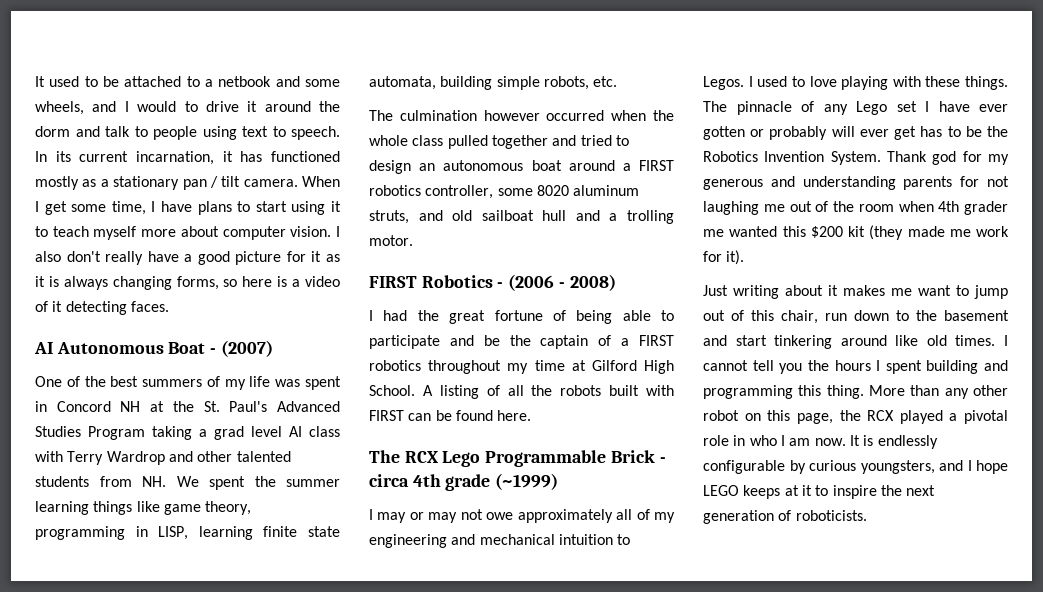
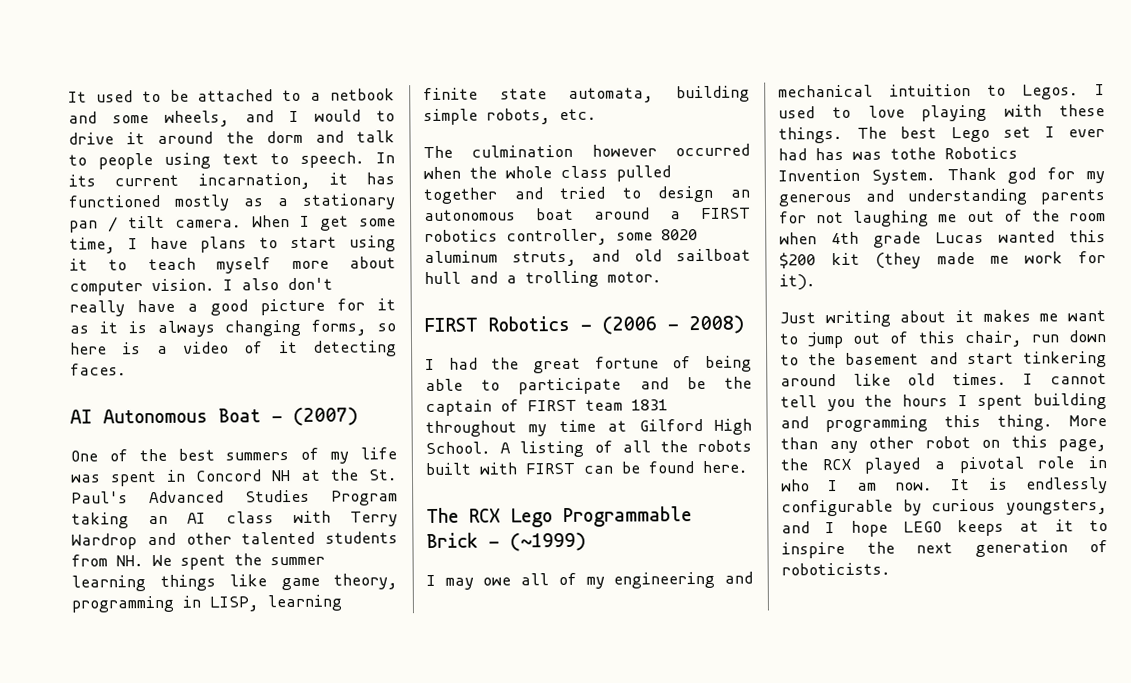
- One of the best summers of my life was spent in Concord NH at the St. Paul's Advanced Studies Program taking a grad level AI class with Terry Wardrop and other talented students from NH. We spent the summer learning things like game theory, programming in LISP, learning finite state automata, building simple robots, etc.
+ One of the best summers of my life was spent in Concord NH at the St. Paul's Advanced Studies Program taking an AI class with Terry Wardrop and other talented students from NH. We spent the summer learning things like game theory, programming in LISP, learning finite state automata, building simple robots, etc.
- I had the great fortune of being able to participate and be the captain of a FIRST robotics throughout my time at Gilford High School.
+ I had the great fortune of being able to participate and be the captain of FIRST team 1831 throughout my time at Gilford High School.
- The RCX Lego Programmable Brick - circa 4th grade (~1999)
+ The RCX Lego Programmable Brick - (~1999)
- I may or may not owe approximately all of my engineering and mechanical intuition to Legos.
+ I may owe all of my engineering and mechanical intuition to Legos.
- The pinnacle of any Lego set I have ever gotten or probably will ever get has to be the Robotics Invention System.
+ The best Lego set I ever had has was tothe Robotics Invention System.
- Thank god for my generous and understanding parents for not laughing me out of the room when 4th grader me wanted this $200 kit (they made me work for it).
+ Thank god for my generous and understanding parents for not laughing me out of the room when 4th grade Lucas wanted this $200 kit (they made me work for it).

